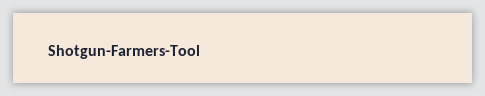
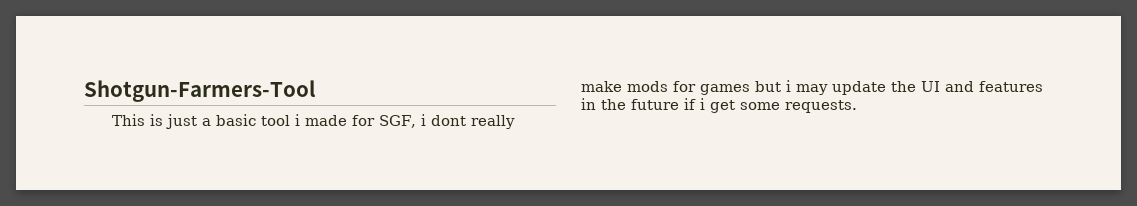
+ This is just a basic tool i made for SGF, i dont really make mods for games but i may update the UI and features in the future if i get some requests.

